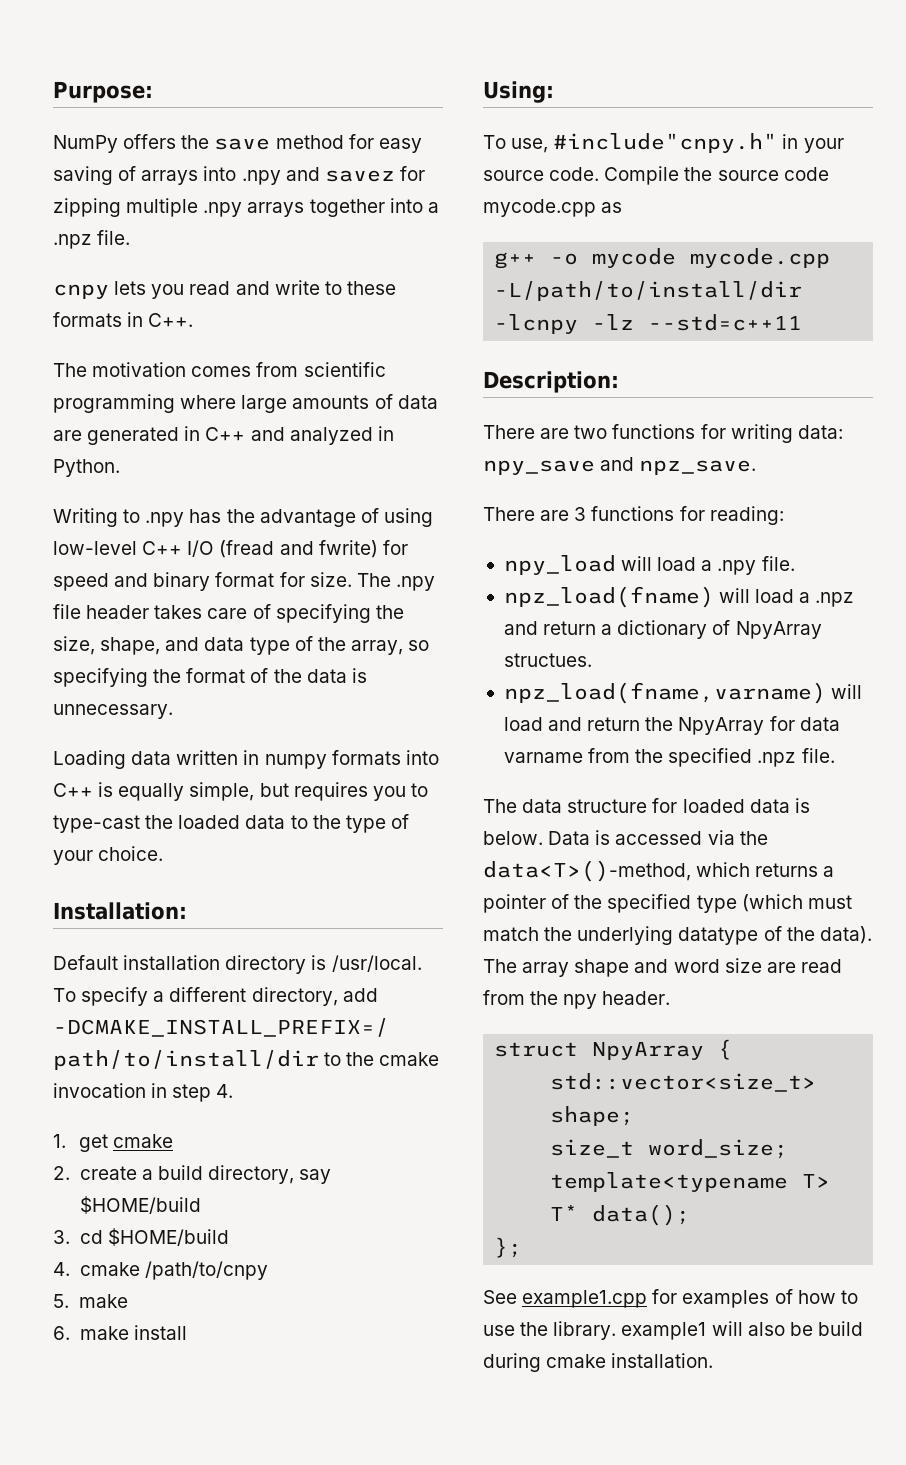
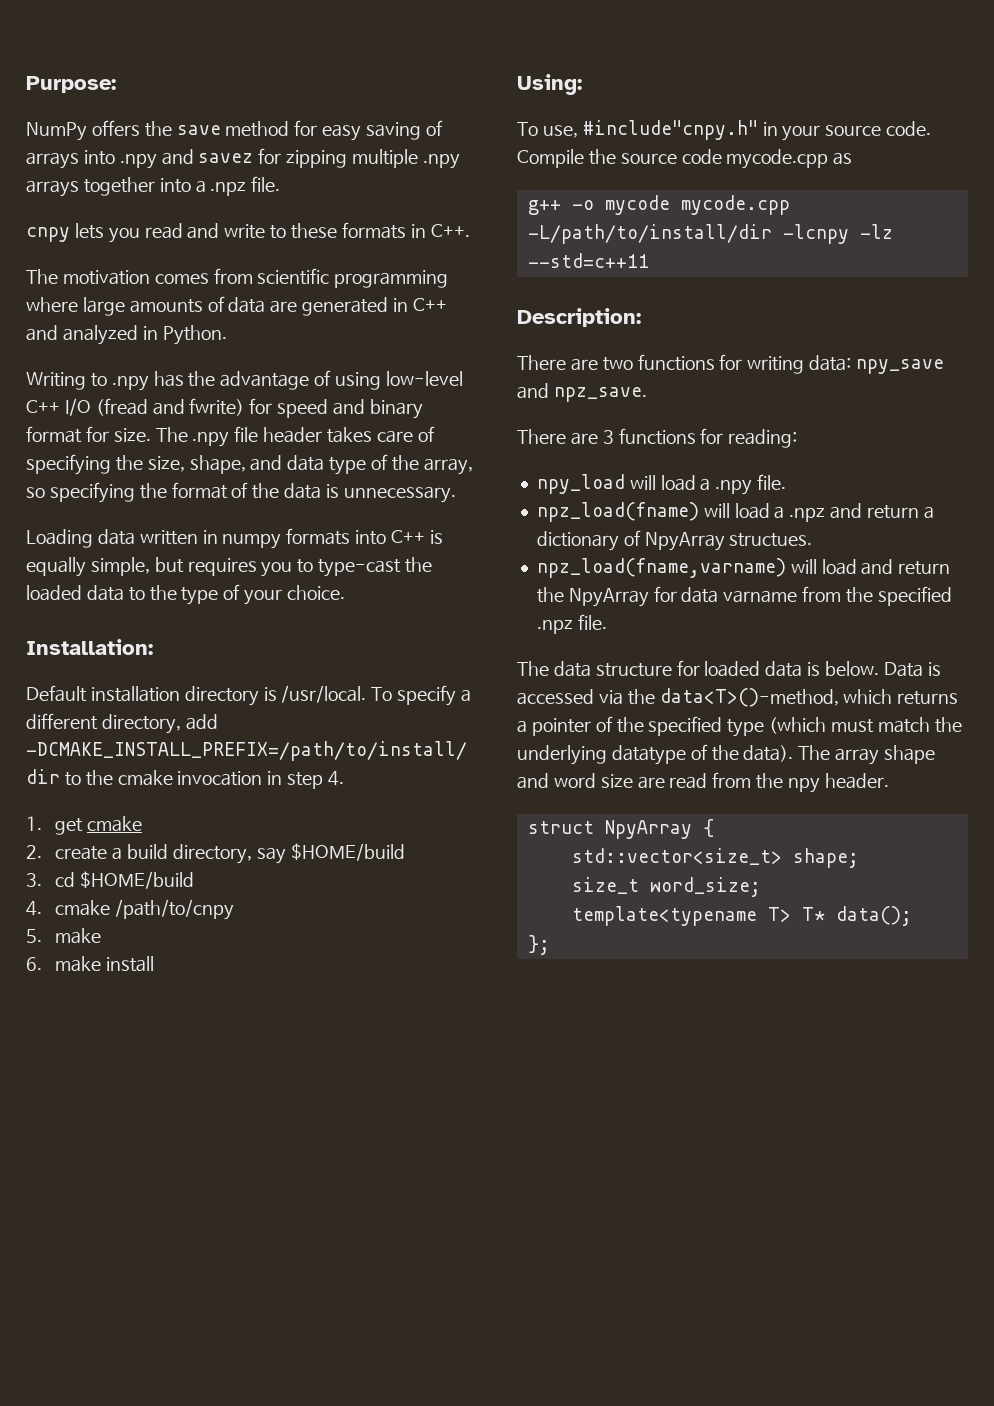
- See example1.cpp for examples of how to use the library. example1 will also be build during cmake installation.

